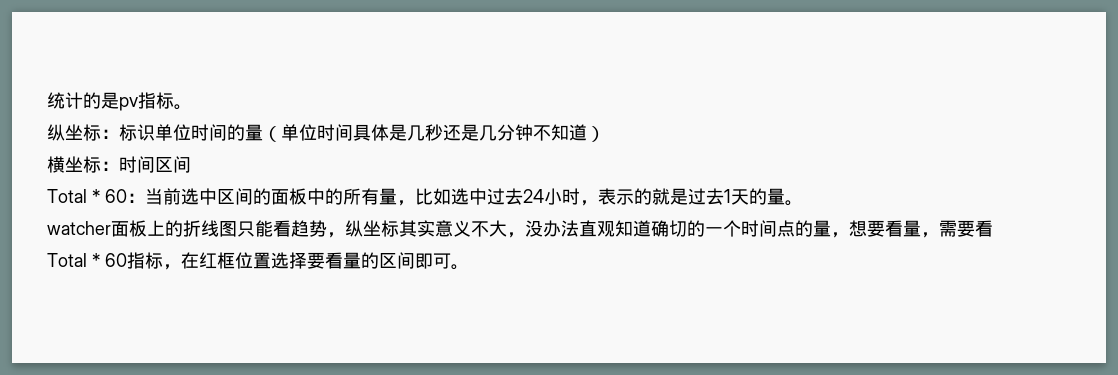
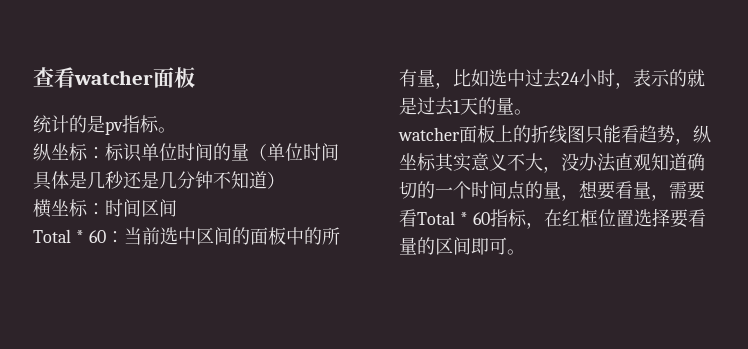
+ 查看watcher面板

